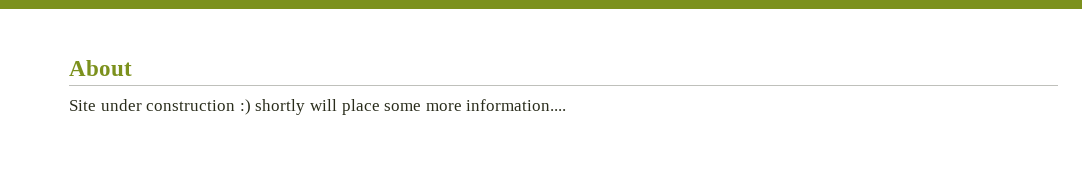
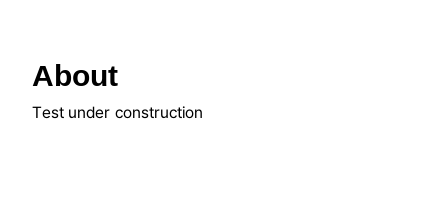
- Site under construction :) shortly will place some more information....
+ Test under construction

